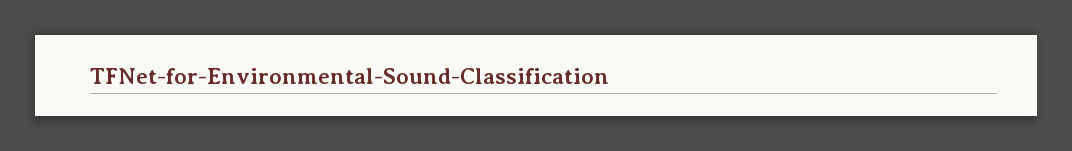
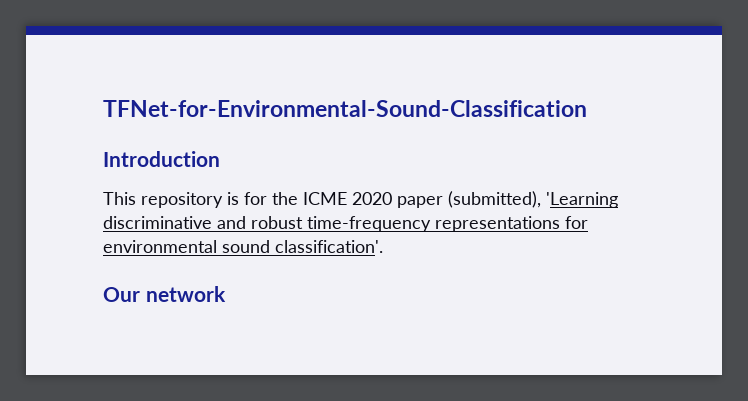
+ Introduction
+ This repository is for the ICME 2020 paper (submitted), 'Learning discriminative and robust time-frequency representations for environmental sound classification'.
+ Our network

